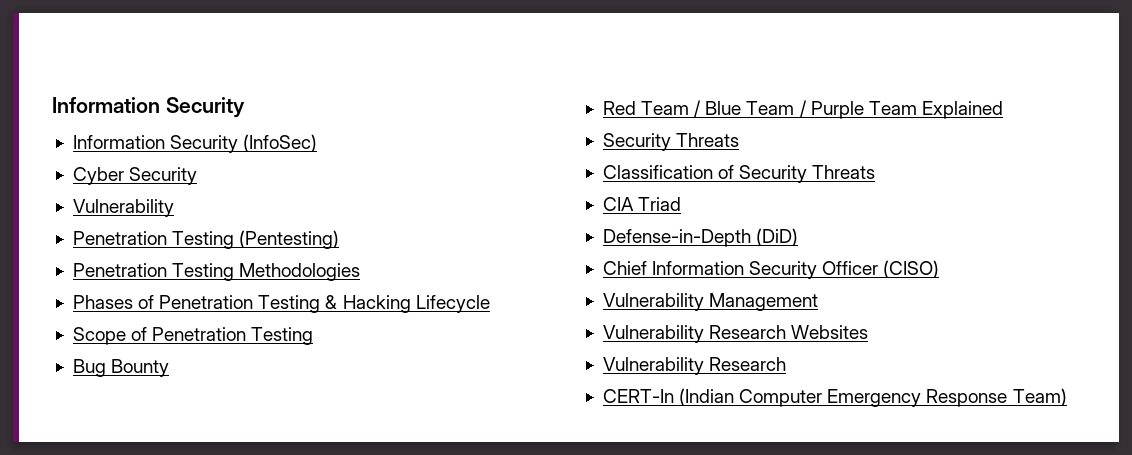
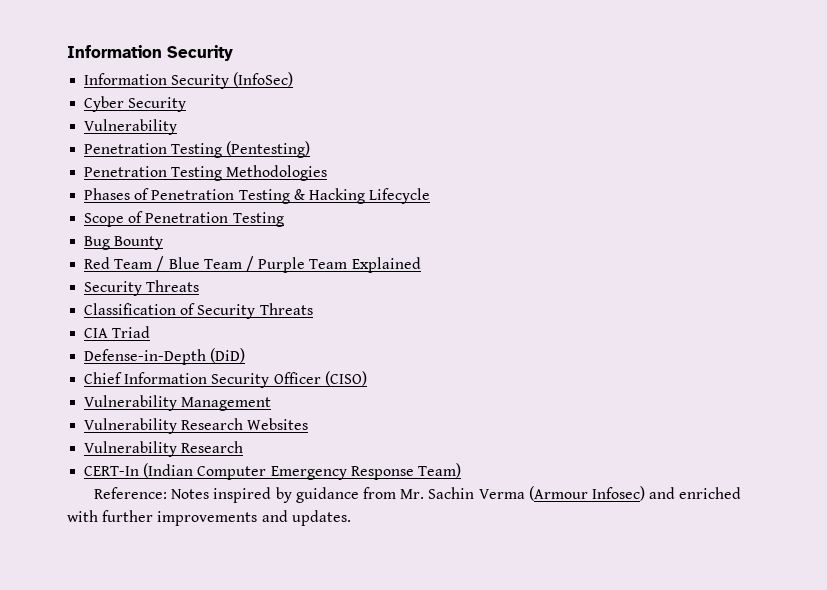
+ Reference: Notes inspired by guidance from Mr. Sachin Verma (Armour Infosec) and enriched with further improvements and updates.

